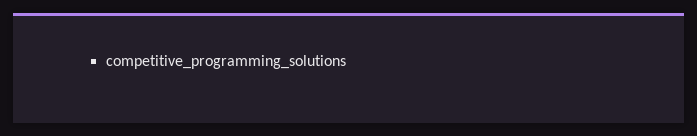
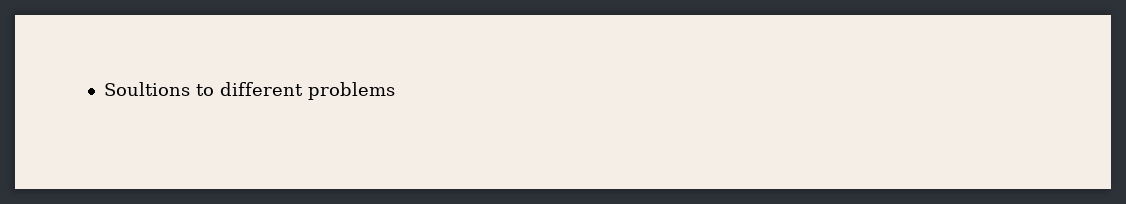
- competitive_programming_solutions
+ Soultions to different problems

